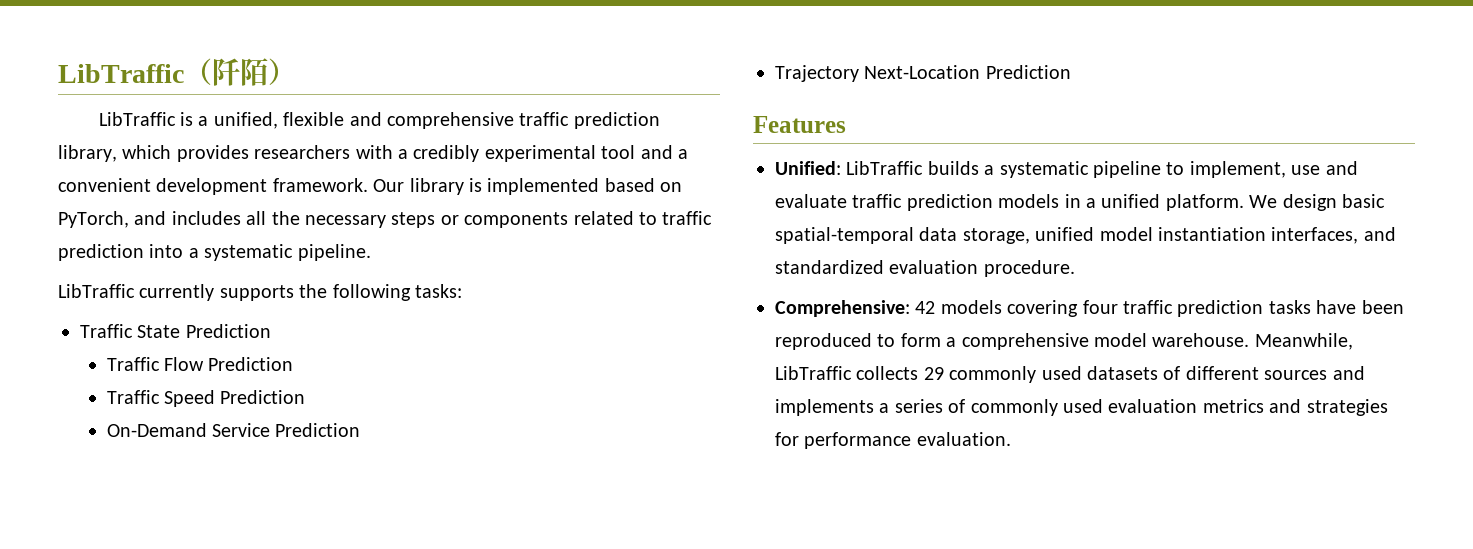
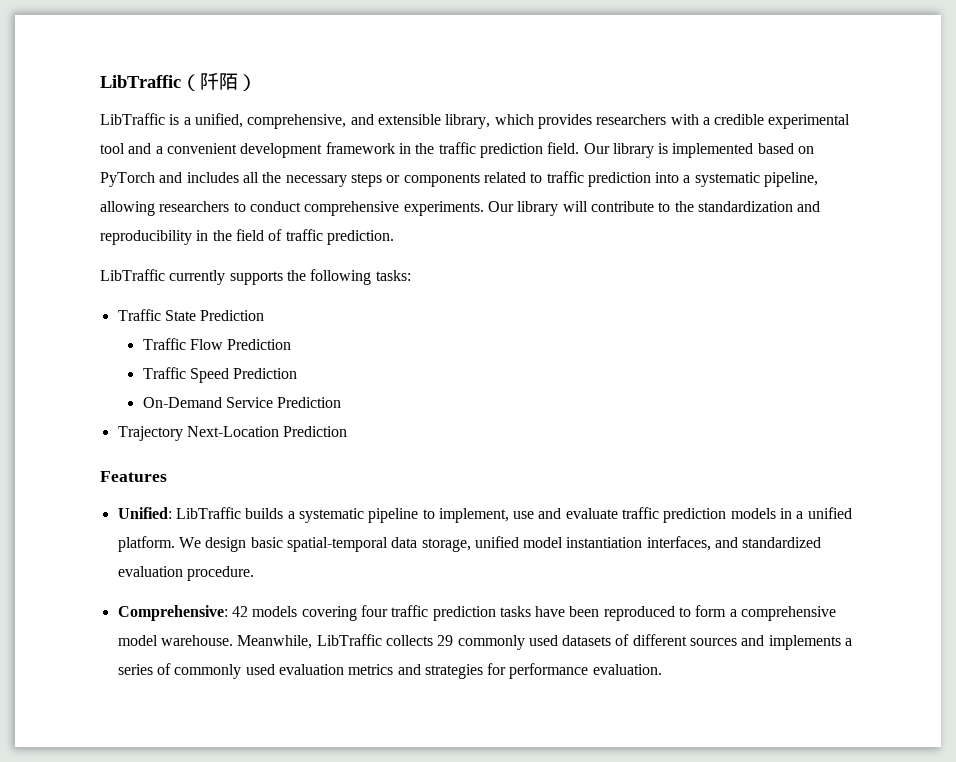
- LibTraffic is a unified, flexible and comprehensive traffic prediction library, which provides researchers with a credibly experimental tool and a convenient development framework.
+ LibTraffic is a unified, comprehensive, and extensible library, which provides researchers with a credible experimental tool and a convenient development framework in the traffic prediction field.
- Our library is implemented based on PyTorch, and includes all the necessary steps or components related to traffic prediction into a systematic pipeline.
+ Our library is implemented based on PyTorch and includes all the necessary steps or components related to traffic prediction into a systematic pipeline, allowing researchers to conduct comprehensive experiments. Our library will contribute to the standardization and reproducibility in the field of traffic prediction.

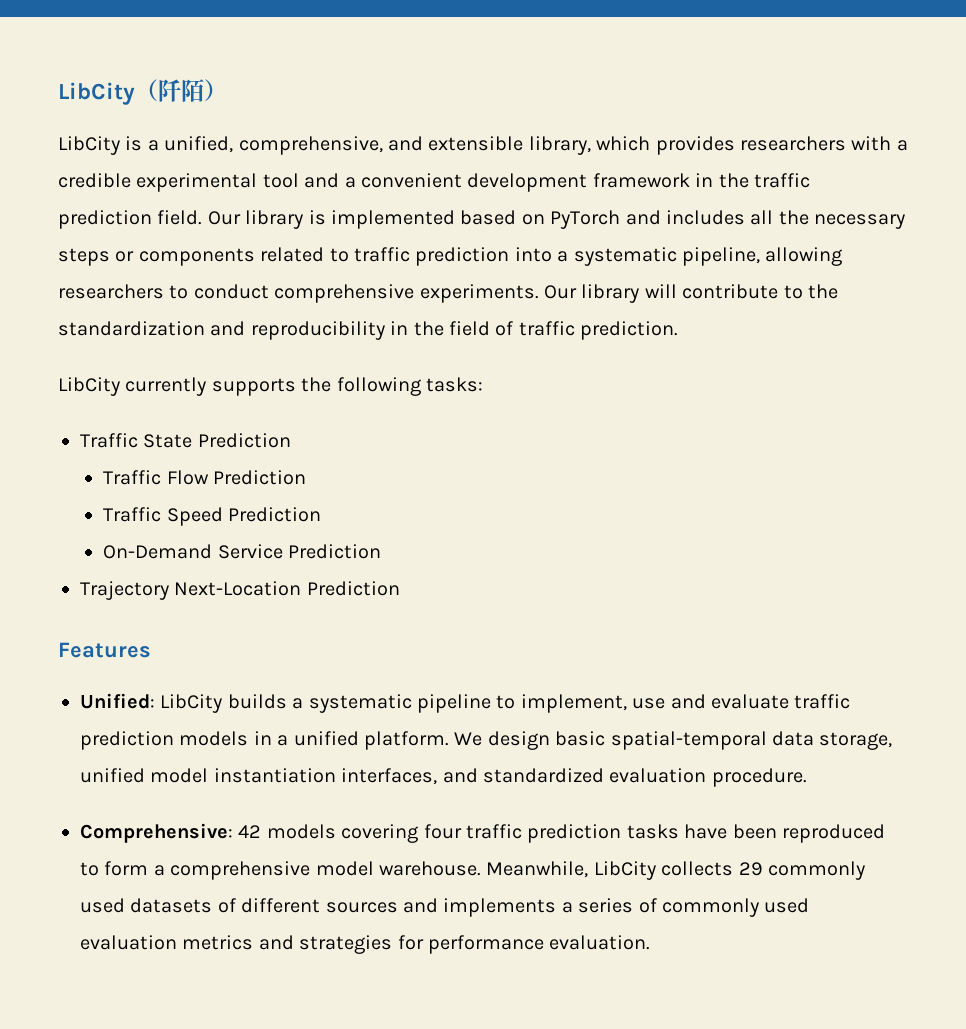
- LibTraffic（阡陌）
+ LibCity（阡陌）
- LibTraffic is a unified, comprehensive, and extensible library, which provides researchers with a credible experimental tool and a convenient development framework in the traffic prediction field.
+ LibCity is a unified, comprehensive, and extensible library, which provides researchers with a credible experimental tool and a convenient development framework in the traffic prediction field.
- LibTraffic currently supports the following tasks:
+ LibCity currently supports the following tasks:
- Unified: LibTraffic builds a systematic pipeline to implement, use and evaluate traffic prediction models in a unified platform.
+ Unified: LibCity builds a systematic pipeline to implement, use and evaluate traffic prediction models in a unified platform.
- Meanwhile, LibTraffic collects 29 commonly used datasets of different sources and implements a series of commonly used evaluation metrics and strategies for performance evaluation.
+ Meanwhile, LibCity collects 29 commonly used datasets of different sources and implements a series of commonly used evaluation metrics and strategies for performance evaluation.

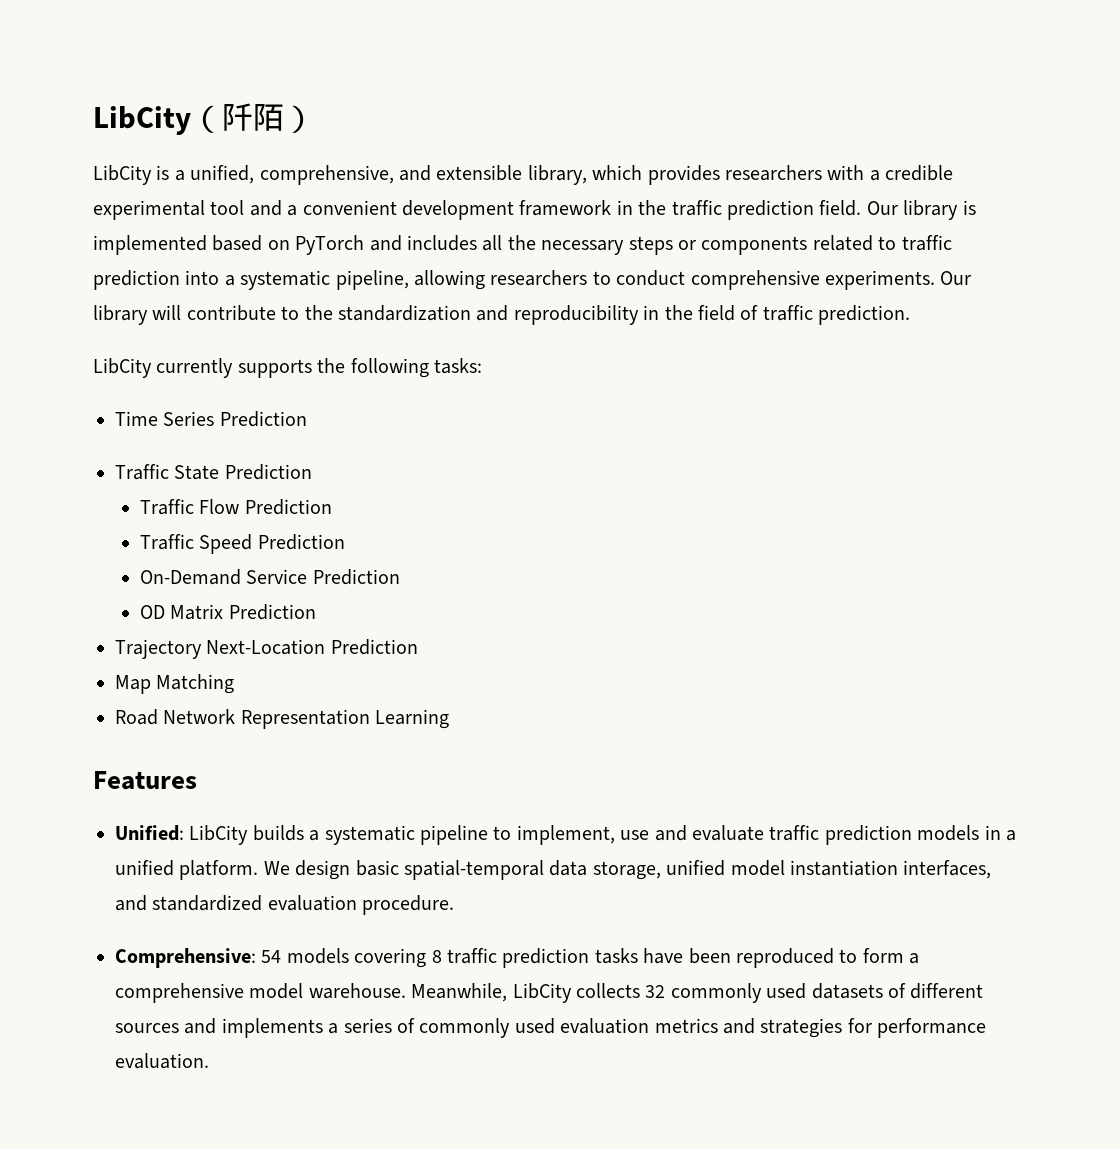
+ Time Series Prediction
+ OD Matrix Prediction
+ Map Matching
+ Road Network Representation Learning
- Comprehensive: 42 models covering four traffic prediction tasks have been reproduced to form a comprehensive model warehouse.
+ Comprehensive: 54 models covering 8 traffic prediction tasks have been reproduced to form a comprehensive model warehouse.
- Meanwhile, LibCity collects 29 commonly used datasets of different sources and implements a series of commonly used evaluation metrics and strategies for performance evaluation.
+ Meanwhile, LibCity collects 32 commonly used datasets of different sources and implements a series of commonly used evaluation metrics and strategies for performance evaluation.

